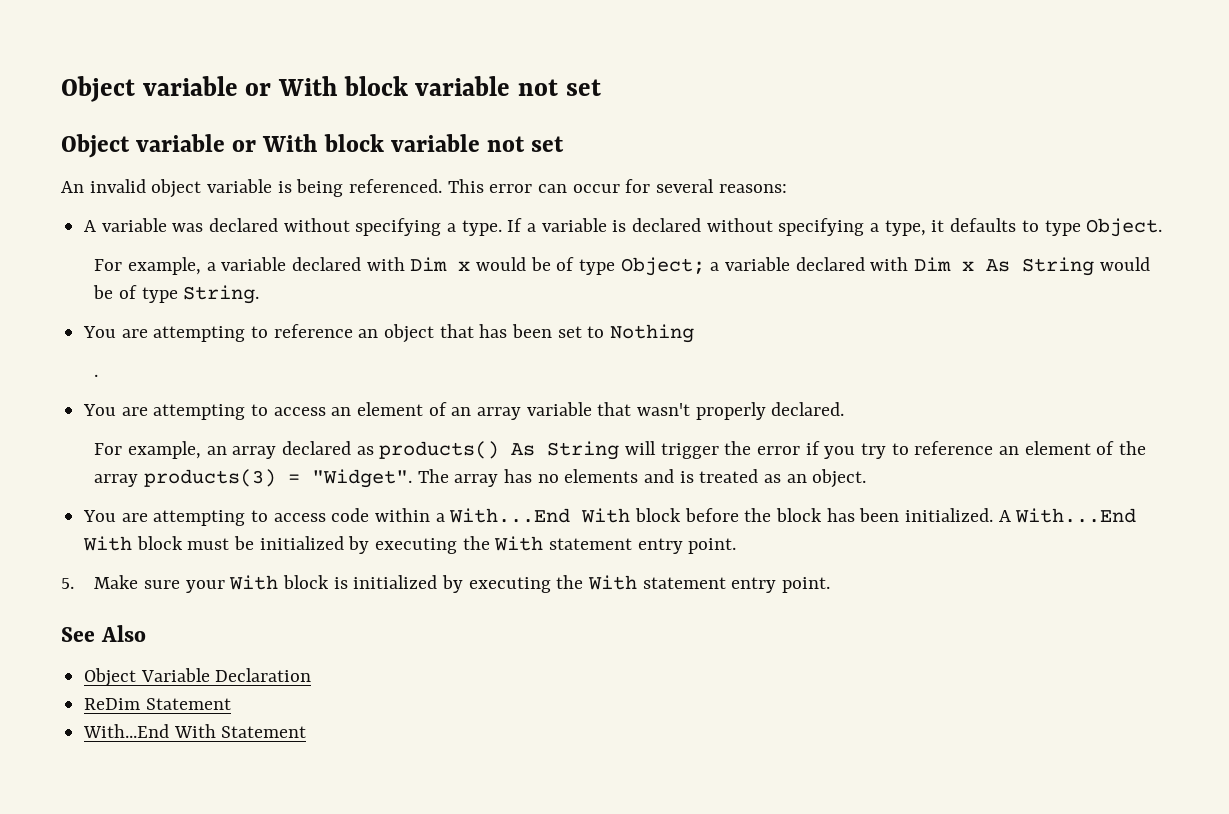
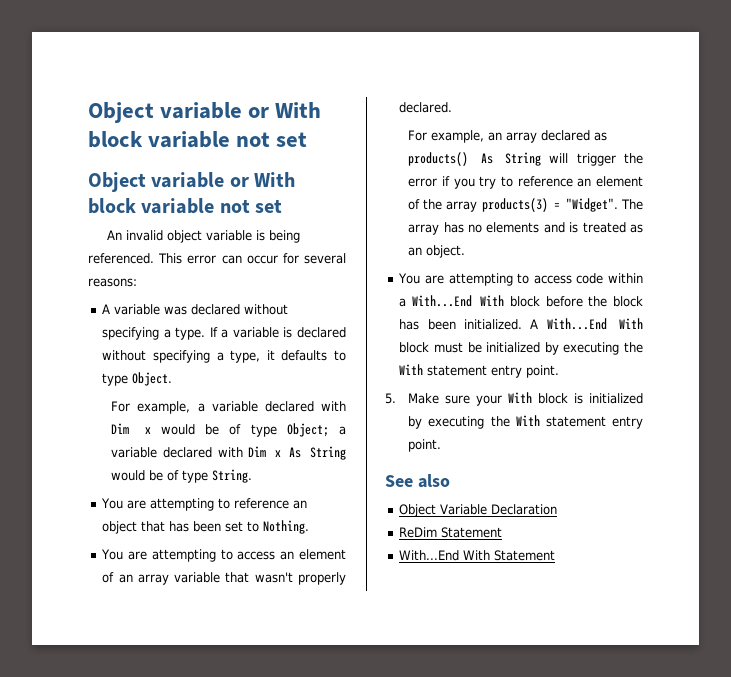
- You are attempting to reference an object that has been set to Nothing
- .
+ You are attempting to reference an object that has been set to Nothing.
- See Also
+ See also

